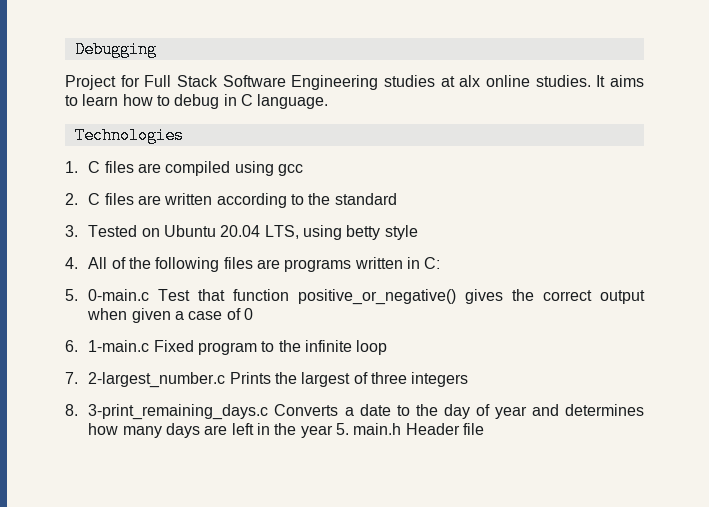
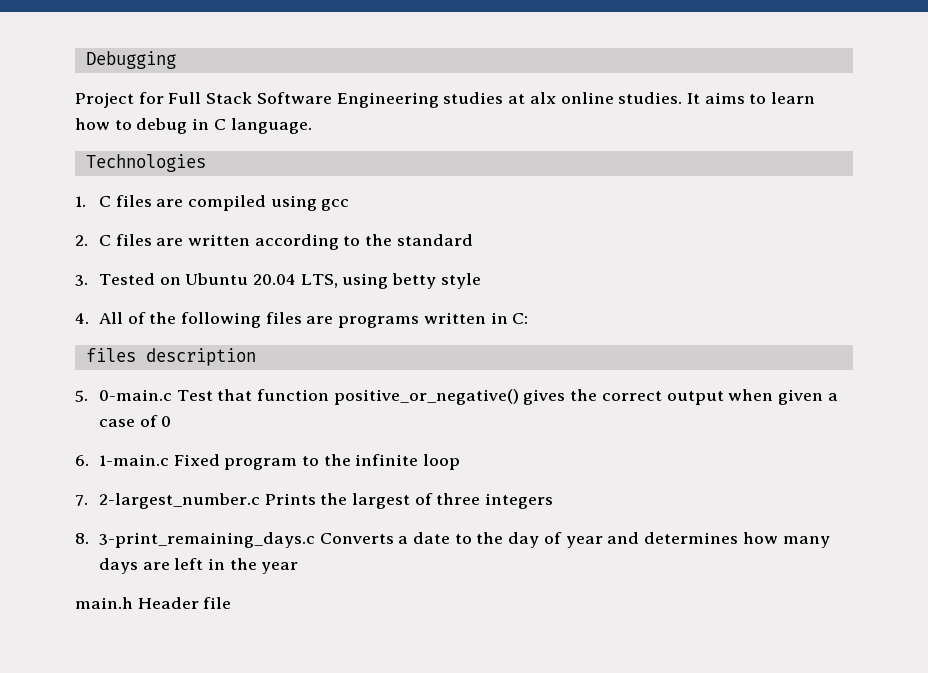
+ files description
- 8. 3-print_remaining_days.c Converts a date to the day of year and determines how many days are left in the year 5. main.h Header file
+ 8. 3-print_remaining_days.c Converts a date to the day of year and determines how many days are left in the year
+ main.h Header file

